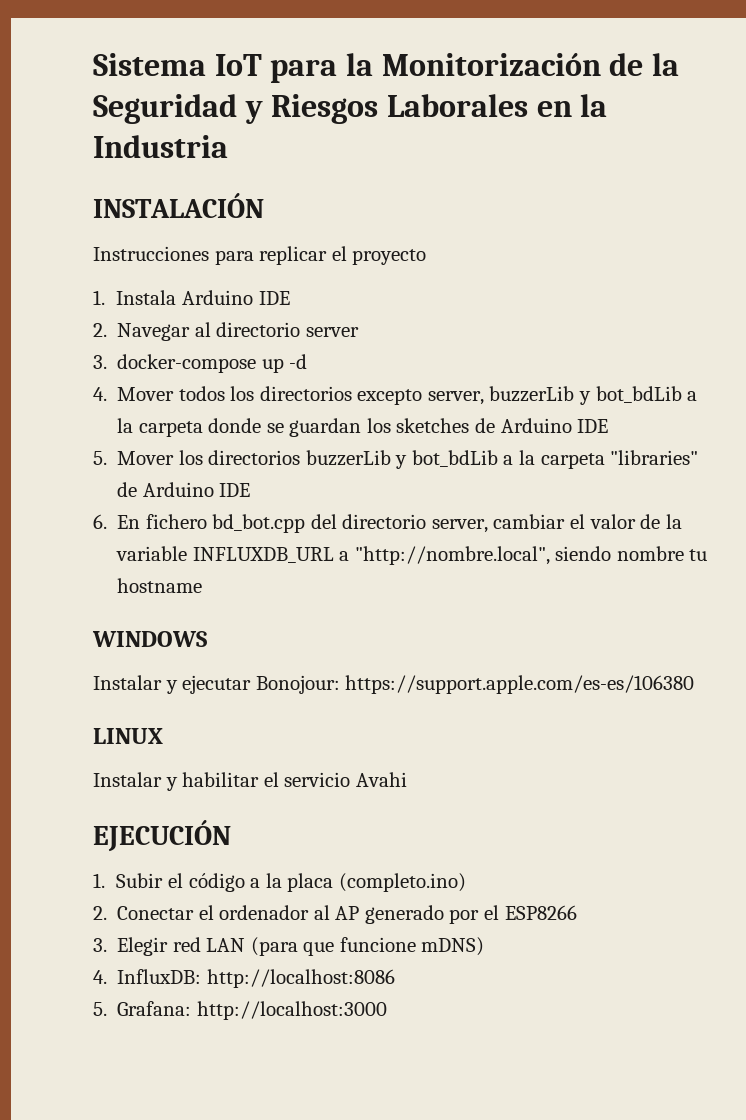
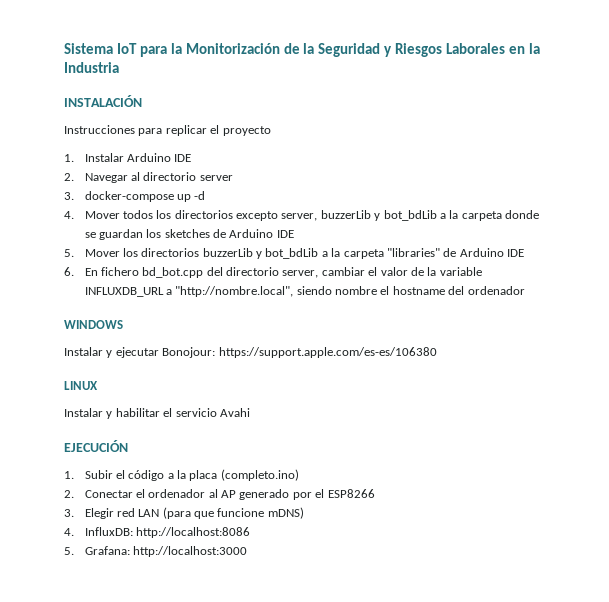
- 1. Instala Arduino IDE
+ 1. Instalar Arduino IDE
- 6. En fichero bd_bot.cpp del directorio server, cambiar el valor de la variable INFLUXDB_URL a "http://nombre.local", siendo nombre tu hostname
+ 6. En fichero bd_bot.cpp del directorio server, cambiar el valor de la variable INFLUXDB_URL a "http://nombre.local", siendo nombre el hostname del ordenador

